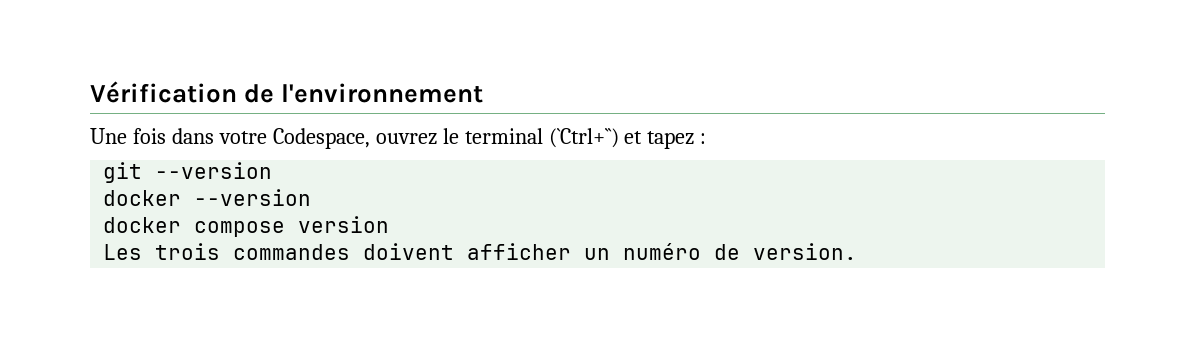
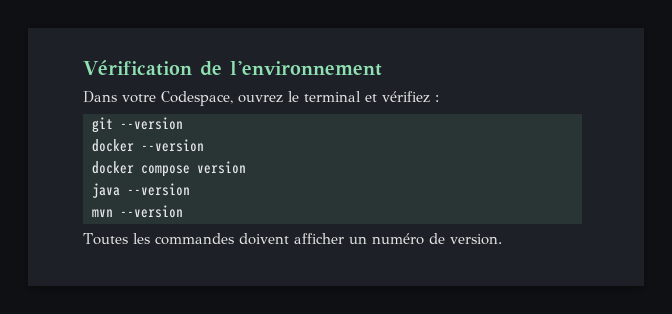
- Une fois dans votre Codespace, ouvrez le terminal (`Ctrl+``) et tapez :
+ Dans votre Codespace, ouvrez le terminal et vérifiez :
- Les trois commandes doivent afficher un numéro de version.
+ java --version
+ mvn --version
+ Toutes les commandes doivent afficher un numéro de version.

